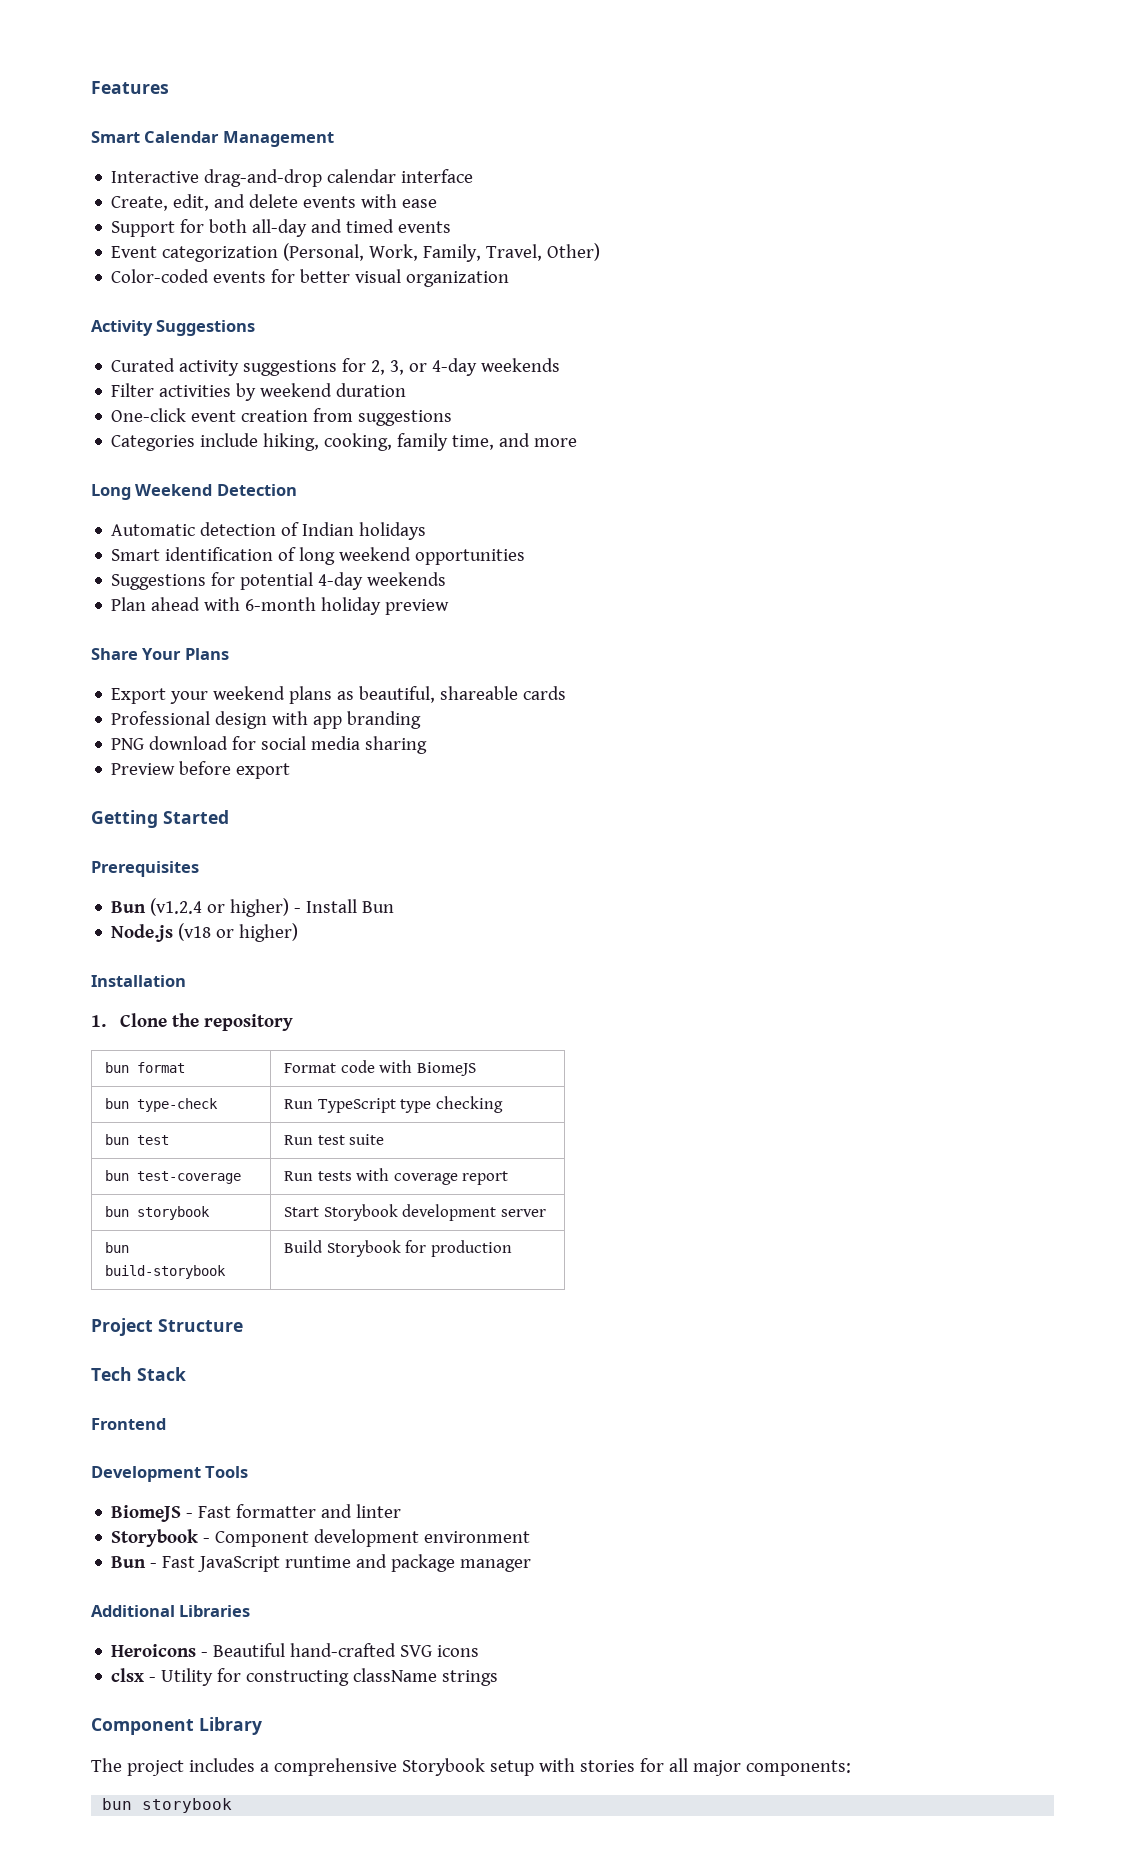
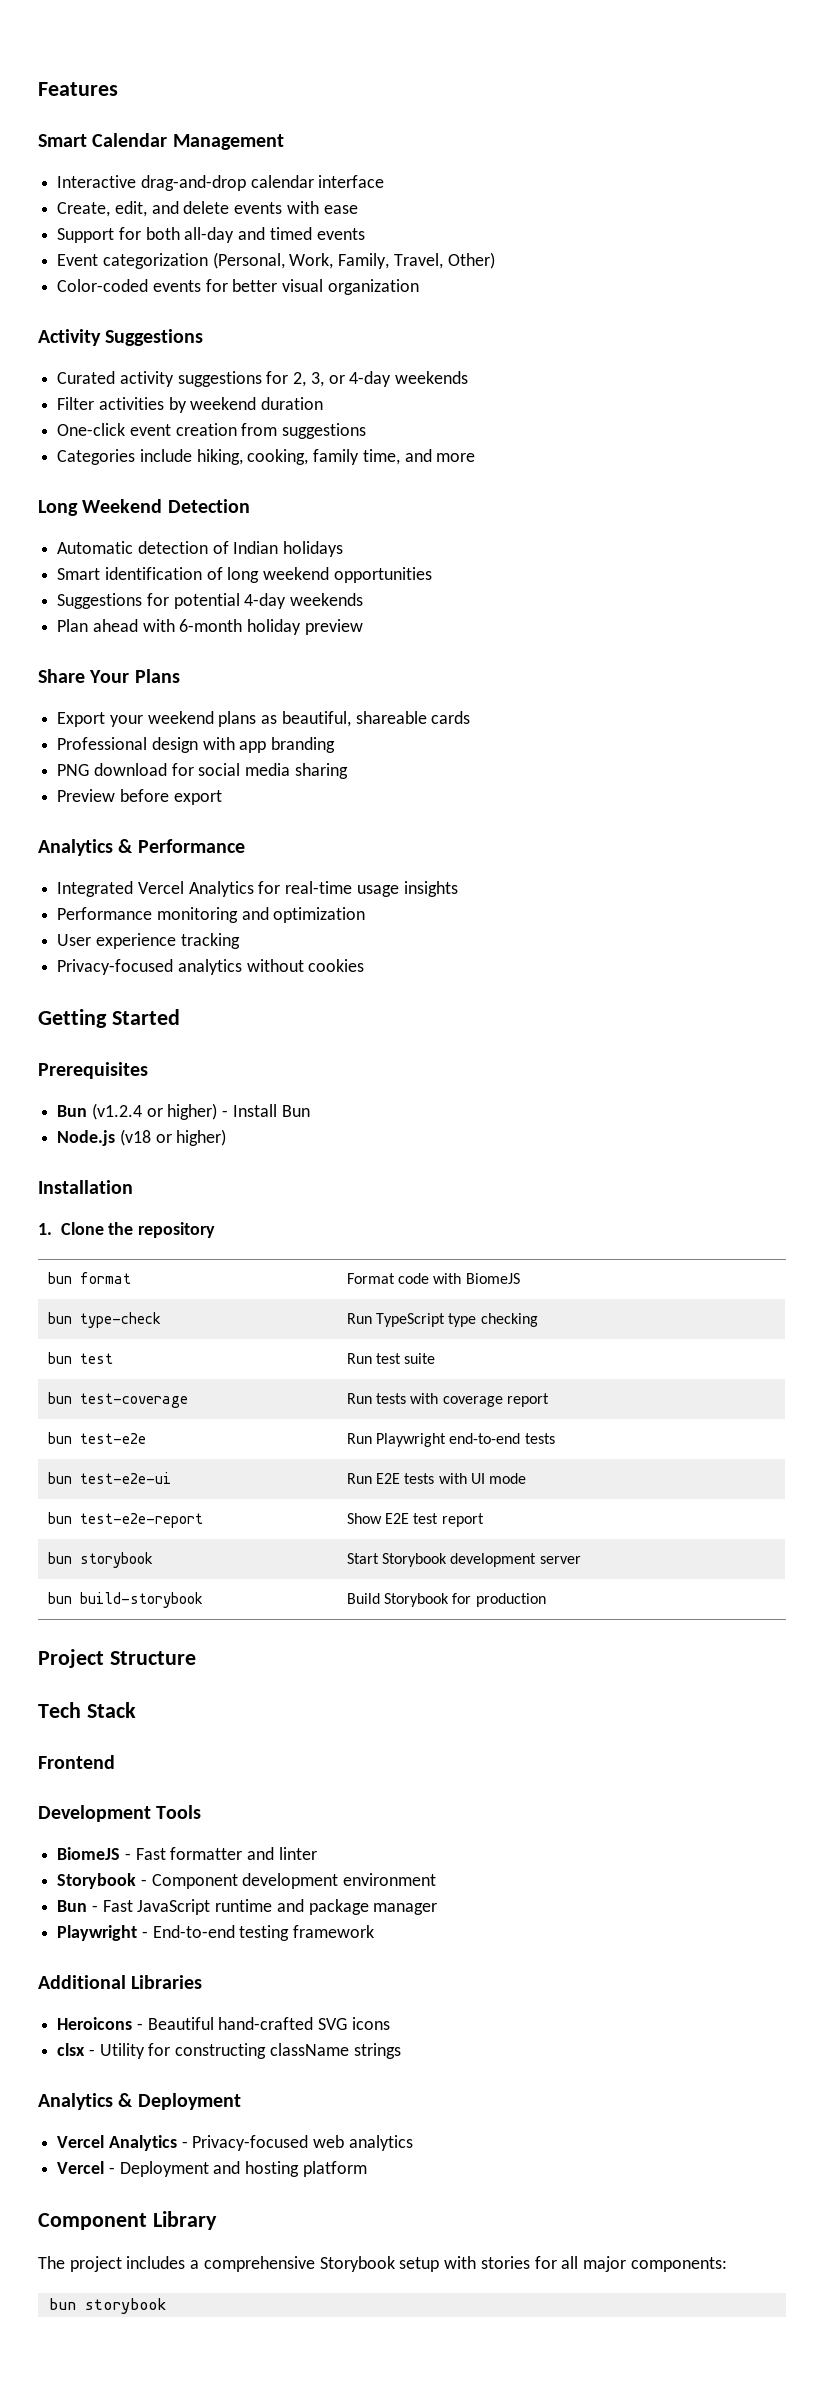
+ Analytics & Performance
+ Integrated Vercel Analytics for real-time usage insights
+ Performance monitoring and optimization
+ User experience tracking
+ Privacy-focused analytics without cookies
+ bun test-e2e | Run Playwright end-to-end tests
+ bun test-e2e-ui | Run E2E tests with UI mode
+ bun test-e2e-report | Show E2E test report
+ Playwright - End-to-end testing framework
+ Analytics & Deployment
+ Vercel Analytics - Privacy-focused web analytics
+ Vercel - Deployment and hosting platform

